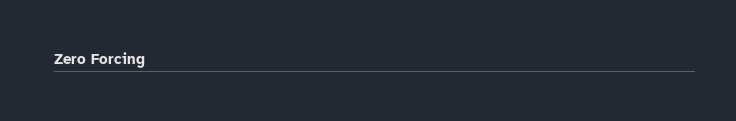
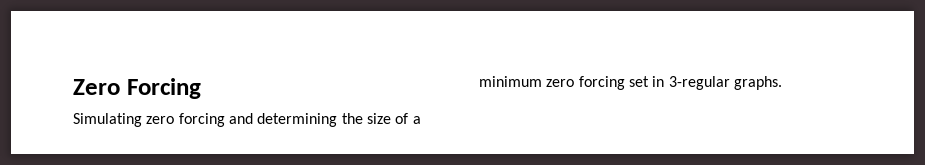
+ Simulating zero forcing and determining the size of a minimum zero forcing set in 3-regular graphs.

